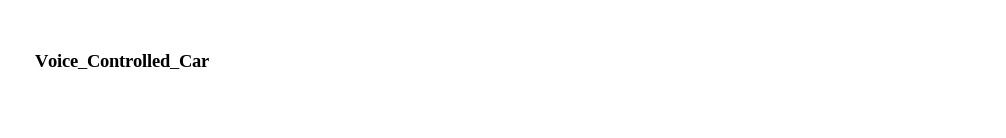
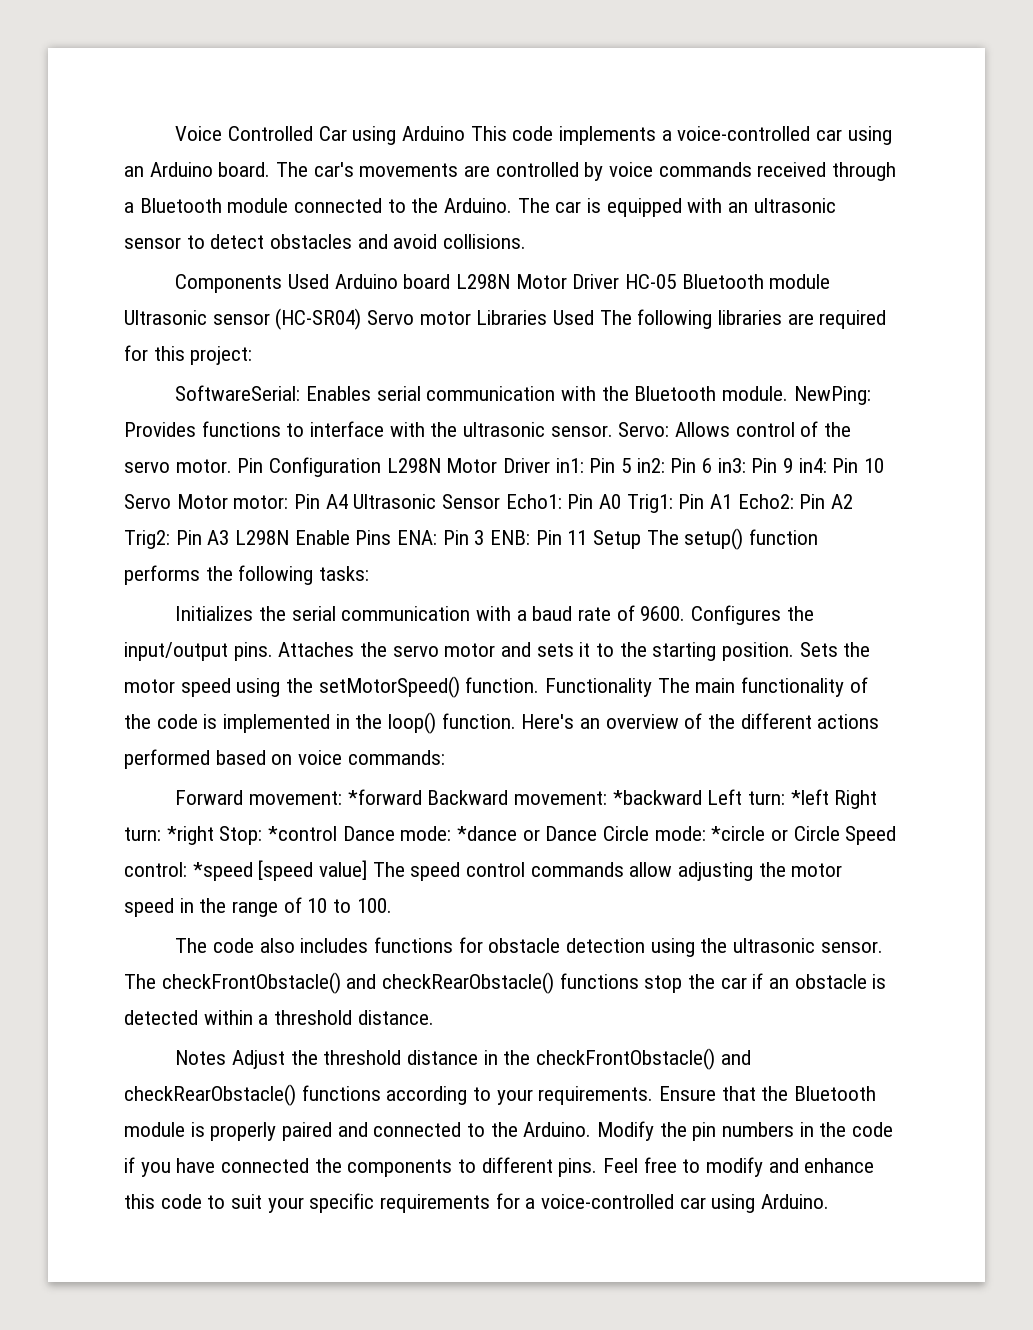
- Voice_Controlled_Car
+ Voice Controlled Car using Arduino This code implements a voice-controlled car using an Arduino board. The car's movements are controlled by voice commands received through a Bluetooth module connected to the Arduino. The car is equipped with an ultrasonic sensor to detect obstacles and avoid collisions.
+ Components Used Arduino board L298N Motor Driver HC-05 Bluetooth module Ultrasonic sensor (HC-SR04) Servo motor Libraries Used The following libraries are required for this project:
+ SoftwareSerial: Enables serial communication with the Bluetooth module. NewPing: Provides functions to interface with the ultrasonic sensor. Servo: Allows control of the servo motor. Pin Configuration L298N Motor Driver in1: Pin 5 in2: Pin 6 in3: Pin 9 in4: Pin 10 Servo Motor motor: Pin A4 Ultrasonic Sensor Echo1: Pin A0 Trig1: Pin A1 Echo2: Pin A2 Trig2: Pin A3 L298N Enable Pins ENA: Pin 3 ENB: Pin 11 Setup The setup() function performs the following tasks:
+ Initializes the serial communication with a baud rate of 9600. Configures the input/output pins. Attaches the servo motor and sets it to the starting position. Sets the motor speed using the setMotorSpeed() function. Functionality The main functionality of the code is implemented in the loop() function. Here's an overview of the different actions performed based on voice commands:
+ Forward movement: *forward Backward movement: *backward Left turn: *left Right turn: *right Stop: *control Dance mode: *dance or Dance Circle mode: *circle or Circle Speed control: *speed [speed value] The speed control commands allow adjusting the motor speed in the range of 10 to 100.
+ The code also includes functions for obstacle detection using the ultrasonic sensor. The checkFrontObstacle() and checkRearObstacle() functions stop the car if an obstacle is detected within a threshold distance.
+ Notes Adjust the threshold distance in the checkFrontObstacle() and checkRearObstacle() functions according to your requirements. Ensure that the Bluetooth module is properly paired and connected to the Arduino. Modify the pin numbers in the code if you have connected the components to different pins. Feel free to modify and enhance this code to suit your specific requirements for a voice-controlled car using Arduino.

